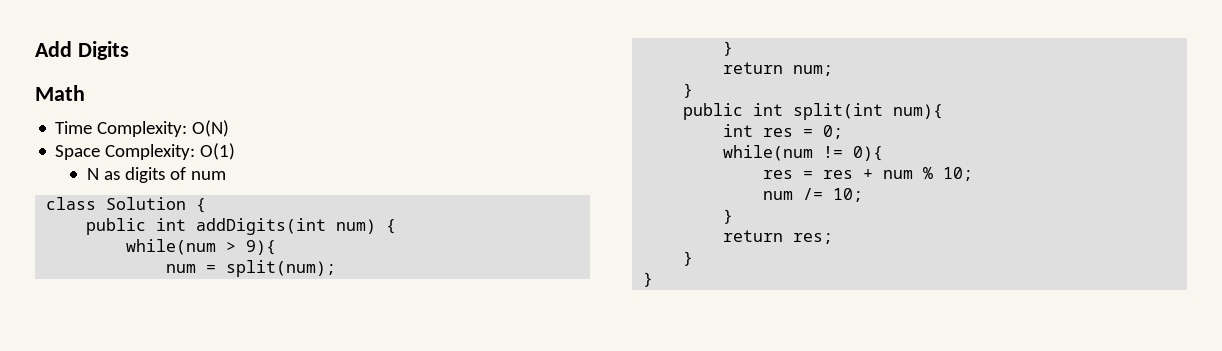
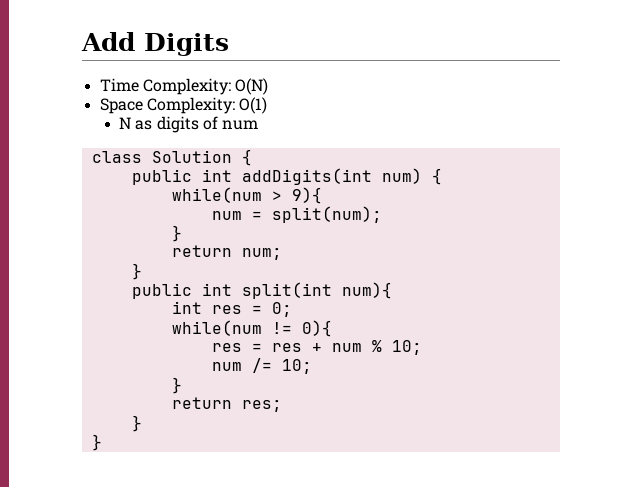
- Math

